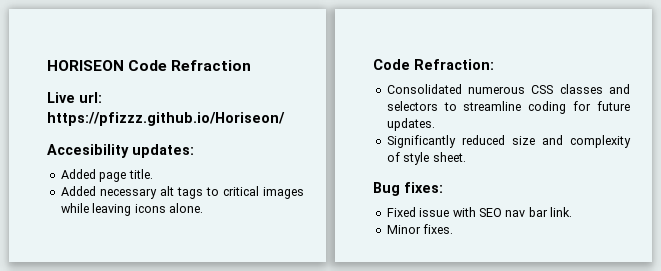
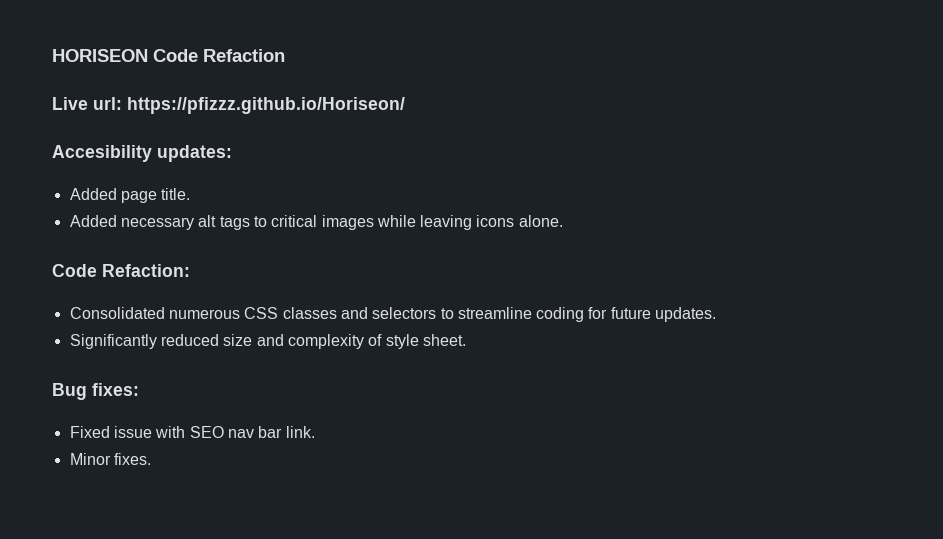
- HORISEON Code Refraction
+ HORISEON Code Refaction
- Code Refraction:
+ Code Refaction:

